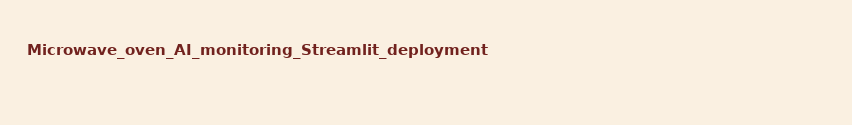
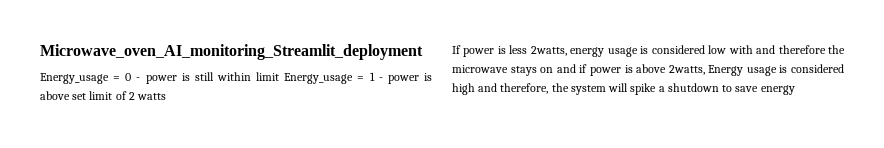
+ Energy_usage = 0 - power is still within limit Energy_usage = 1 - power is above set limit of 2 watts
+ If power is less 2watts, energy usage is considered low with and therefore the microwave stays on and if power is above 2watts, Energy usage is considered high and therefore, the system will spike a shutdown to save energy

